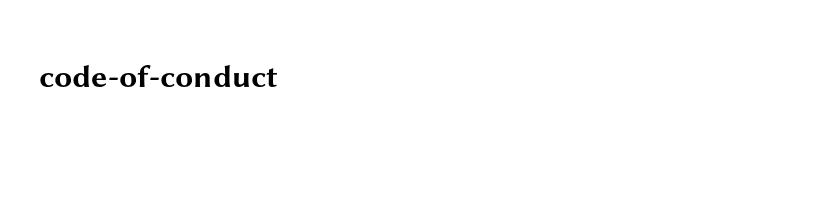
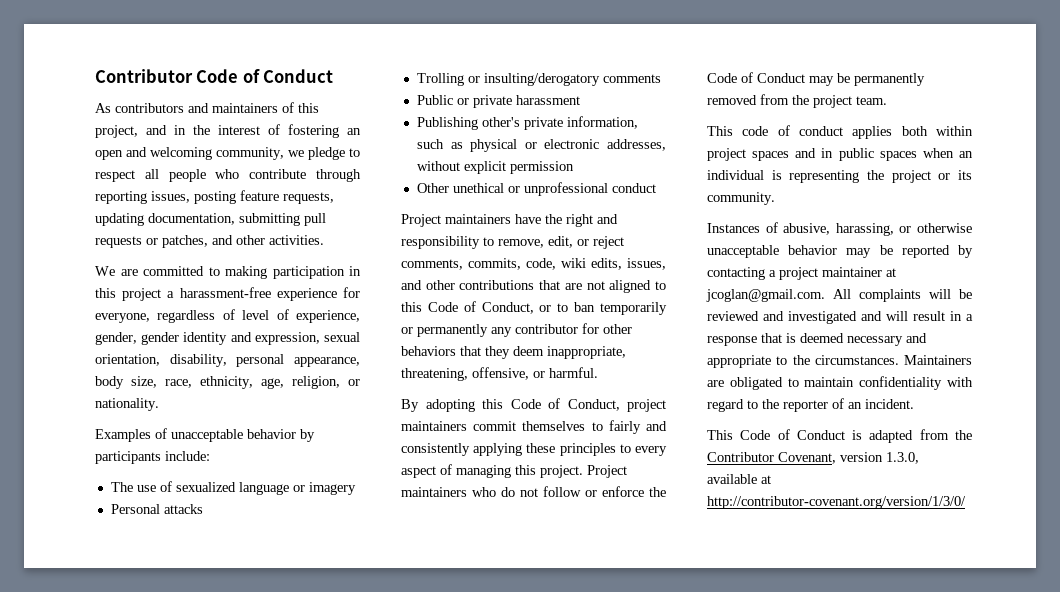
- code-of-conduct
+ Contributor Code of Conduct
+ As contributors and maintainers of this project, and in the interest of fostering an open and welcoming community, we pledge to respect all people who contribute through reporting issues, posting feature requests, updating documentation, submitting pull requests or patches, and other activities.
+ We are committed to making participation in this project a harassment-free experience for everyone, regardless of level of experience, gender, gender identity and expression, sexual orientation, disability, personal appearance, body size, race, ethnicity, age, religion, or nationality.
+ Examples of unacceptable behavior by participants include:
+ The use of sexualized language or imagery
+ Personal attacks
+ Trolling or insulting/derogatory comments
+ Public or private harassment
+ Publishing other's private information, such as physical or electronic addresses, without explicit permission
+ Other unethical or unprofessional conduct
+ Project maintainers have the right and responsibility to remove, edit, or reject comments, commits, code, wiki edits, issues, and other contributions that are not aligned to this Code of Conduct, or to ban temporarily or permanently any contributor for other behaviors that they deem inappropriate, threatening, offensive, or harmful.
+ By adopting this Code of Conduct, project maintainers commit themselves to fairly and consistently applying these principles to every aspect of managing this project. Project maintainers who do not follow or enforce the Code of Conduct may be permanently removed from the project team.
+ This code of conduct applies both within project spaces and in public spaces when an individual is representing the project or its community.
+ Instances of abusive, harassing, or otherwise unacceptable behavior may be reported by contacting a project maintainer at jcoglan@gmail.com. All complaints will be reviewed and investigated and will result in a response that is deemed necessary and appropriate to the circumstances. Maintainers are obligated to maintain confidentiality with regard to the reporter of an incident.
+ This Code of Conduct is adapted from the Contributor Covenant, version 1.3.0, available at http://contributor-covenant.org/version/1/3/0/

